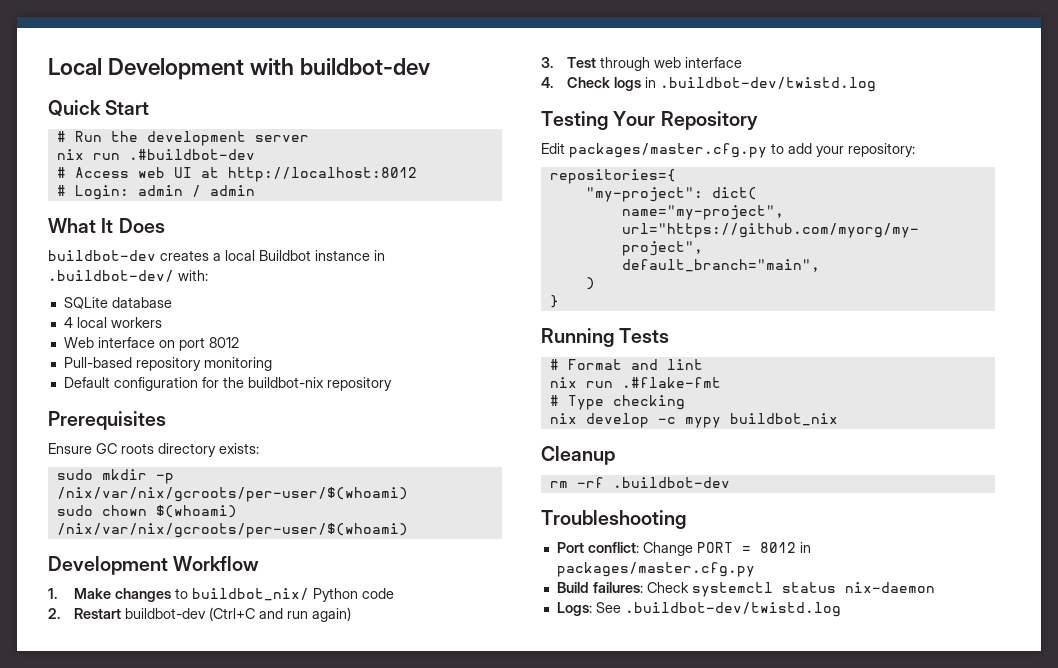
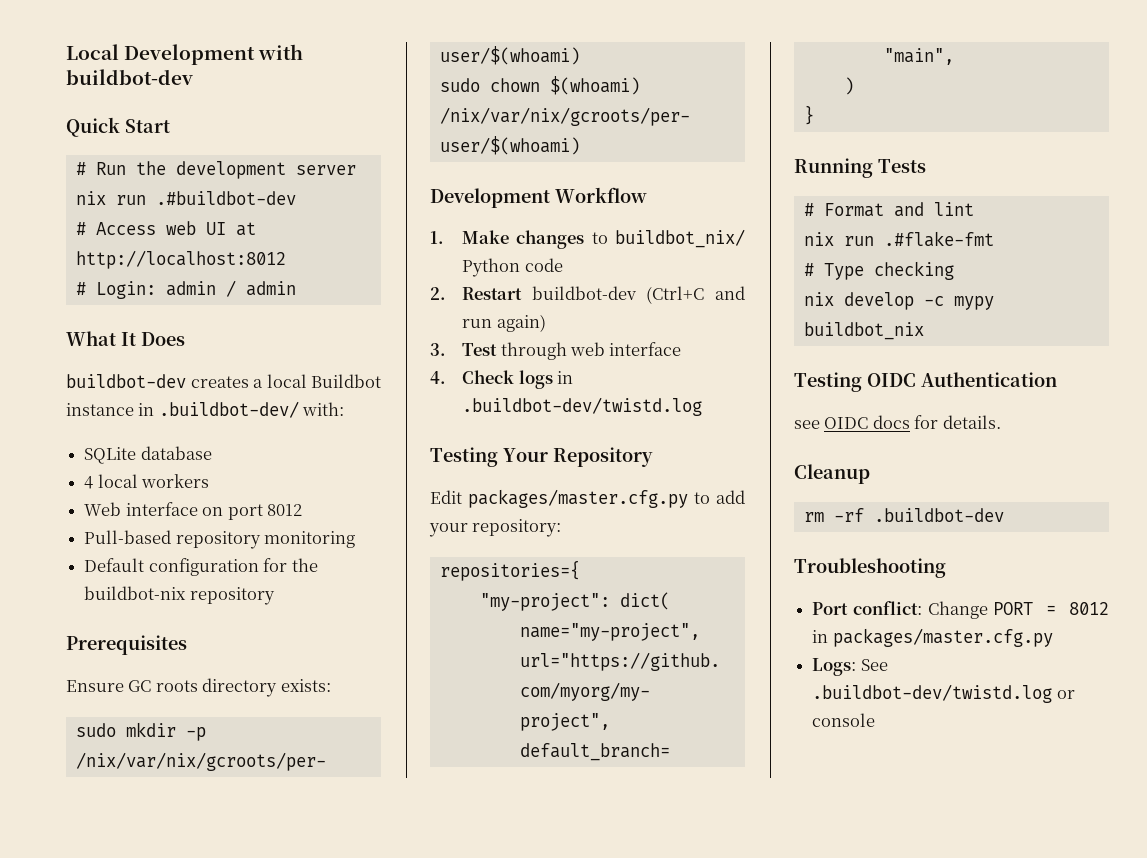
+ Testing OIDC Authentication
+ see OIDC docs for details.
- Build failures: Check systemctl status nix-daemon
- Logs: See .buildbot-dev/twistd.log
+ Logs: See .buildbot-dev/twistd.log or console

